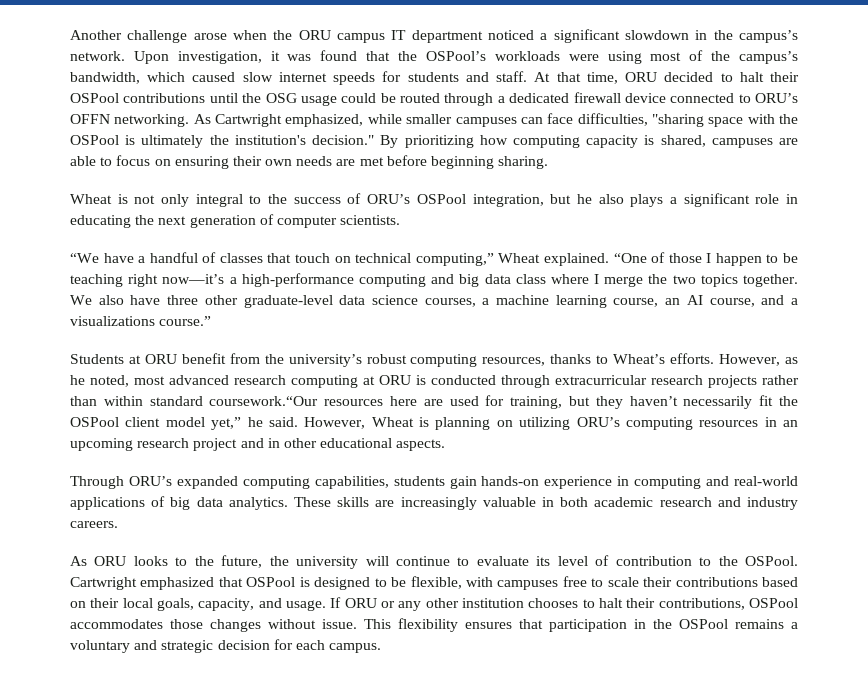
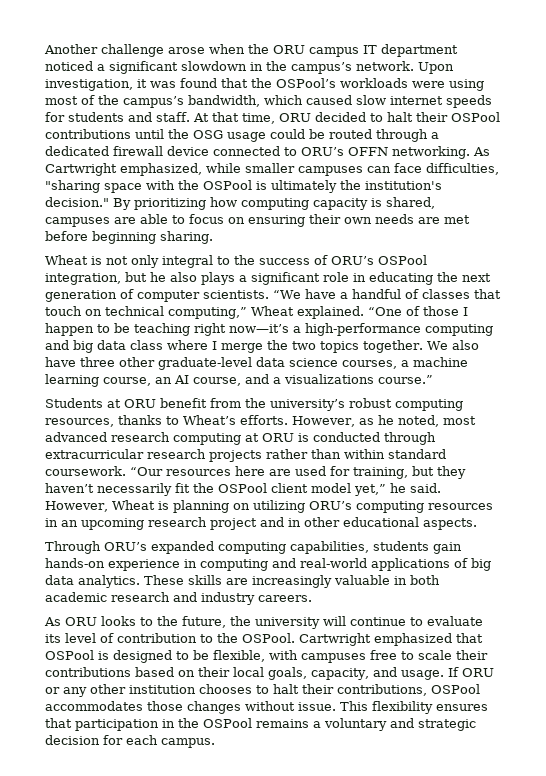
- Wheat is not only integral to the success of ORU’s OSPool integration, but he also plays a significant role in educating the next generation of computer scientists.
- “We have a handful of classes that touch on technical computing,” Wheat explained.
+ Wheat is not only integral to the success of ORU’s OSPool integration, but he also plays a significant role in educating the next generation of computer scientists. “We have a handful of classes that touch on technical computing,” Wheat explained.
- However, as he noted, most advanced research computing at ORU is conducted through extracurricular research projects rather than within standard coursework.“Our resources here are used for training, but they haven’t necessarily fit the OSPool client model yet,” he said.
+ However, as he noted, most advanced research computing at ORU is conducted through extracurricular research projects rather than within standard coursework. “Our resources here are used for training, but they haven’t necessarily fit the OSPool client model yet,” he said.

